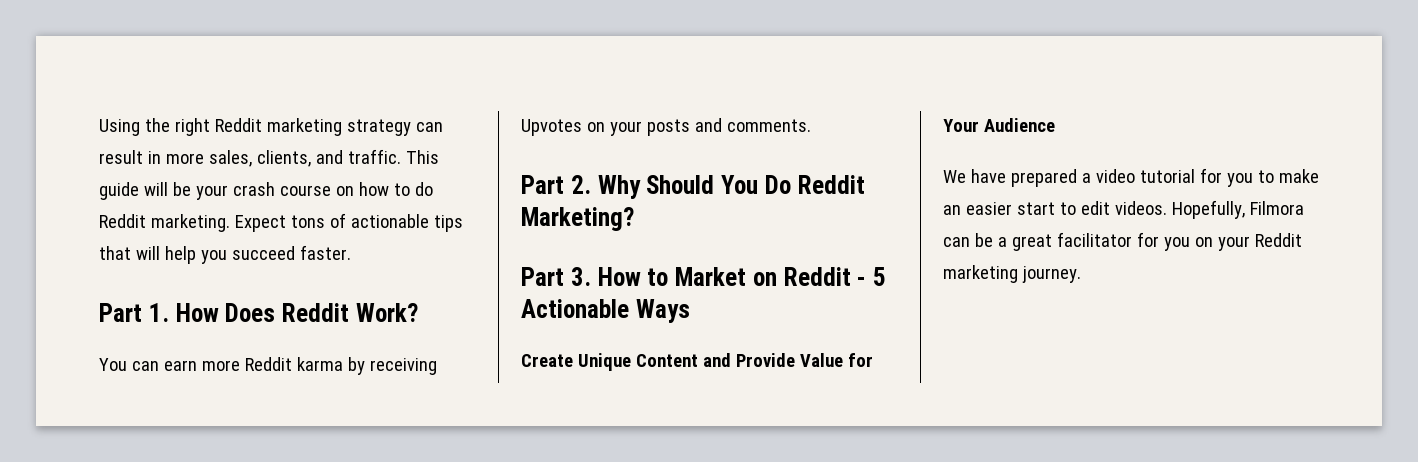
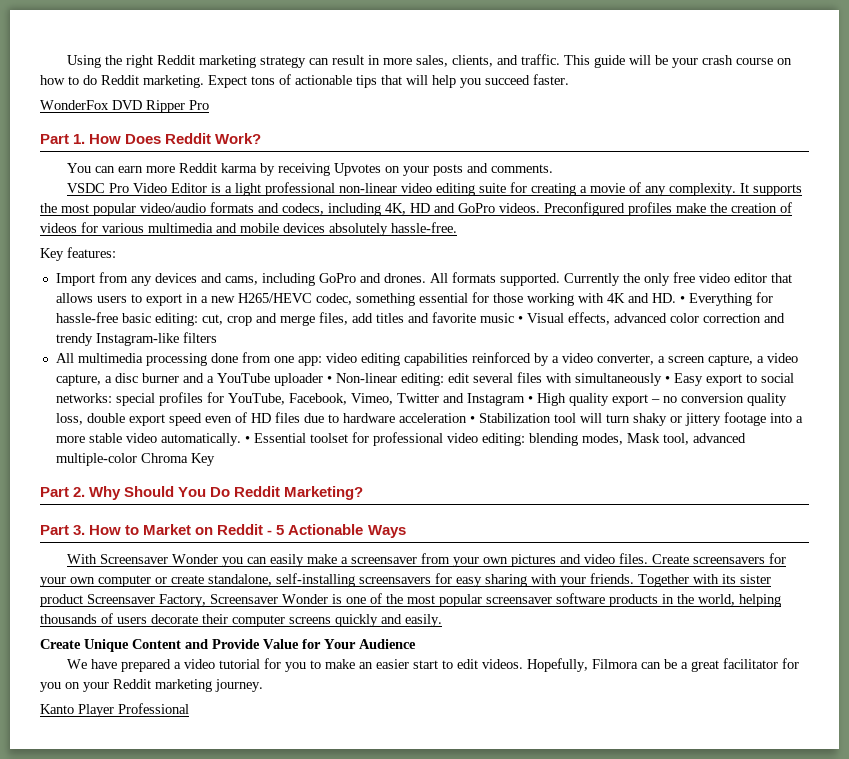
+ WonderFox DVD Ripper Pro
+ VSDC Pro Video Editor is a light professional non-linear video editing suite for creating a movie of any complexity. It supports the most popular video/audio formats and codecs, including 4K, HD and GoPro videos. Preconfigured profiles make the creation of videos for various multimedia and mobile devices absolutely hassle-free.
+ Key features:
+ Import from any devices and cams, including GoPro and drones. All formats supported. Сurrently the only free video editor that allows users to export in a new H265/HEVC codec, something essential for those working with 4K and HD. • Everything for hassle-free basic editing: cut, crop and merge files, add titles and favorite music • Visual effects, advanced color correction and trendy Instagram-like filters
+ All multimedia processing done from one app: video editing capabilities reinforced by a video converter, a screen capture, a video capture, a disc burner and a YouTube uploader • Non-linear editing: edit several files with simultaneously • Easy export to social networks: special profiles for YouTube, Facebook, Vimeo, Twitter and Instagram • High quality export – no conversion quality loss, double export speed even of HD files due to hardware acceleration • Stabilization tool will turn shaky or jittery footage into a more stable video automatically. • Essential toolset for professional video editing: blending modes, Mask tool, advanced multiple-color Chroma Key
+ With Screensaver Wonder you can easily make a screensaver from your own pictures and video files. Create screensavers for your own computer or create standalone, self-installing screensavers for easy sharing with your friends. Together with its sister product Screensaver Factory, Screensaver Wonder is one of the most popular screensaver software products in the world, helping thousands of users decorate their computer screens quickly and easily.
+ Kanto Player Professional

